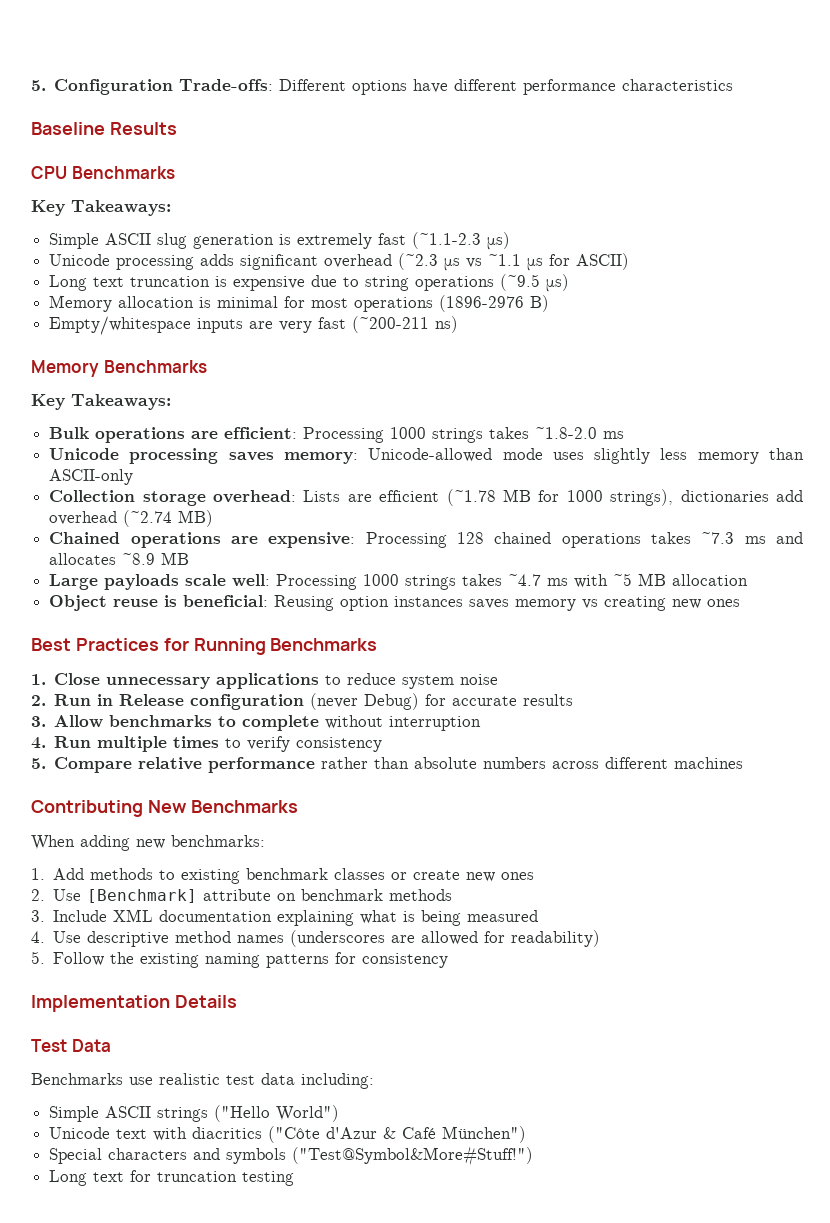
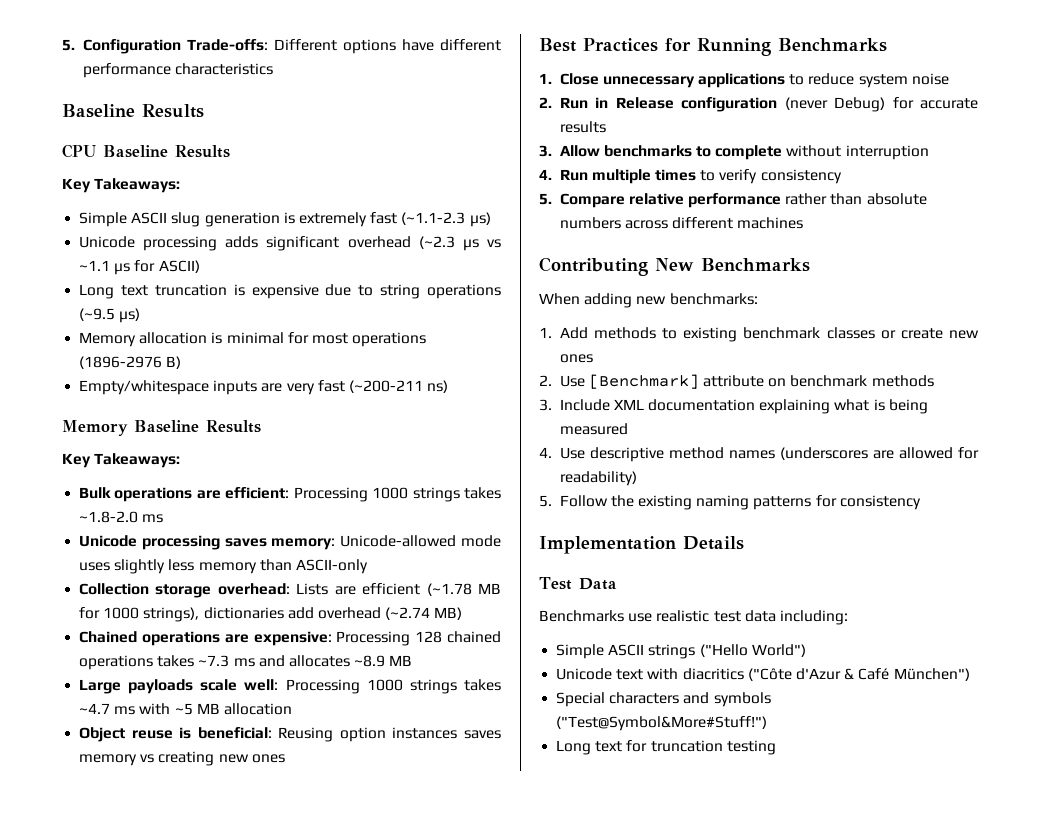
- CPU Benchmarks
+ CPU Baseline Results
- Memory Benchmarks
+ Memory Baseline Results

